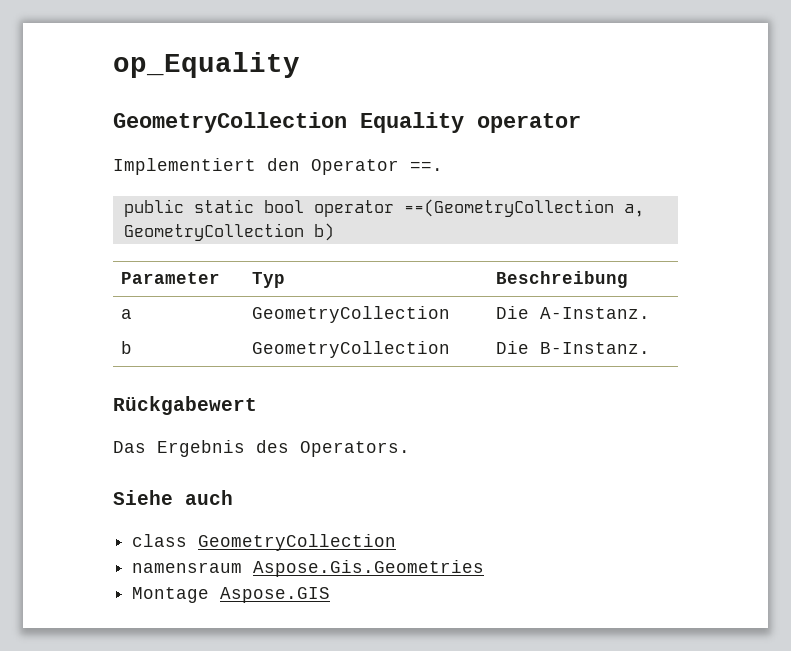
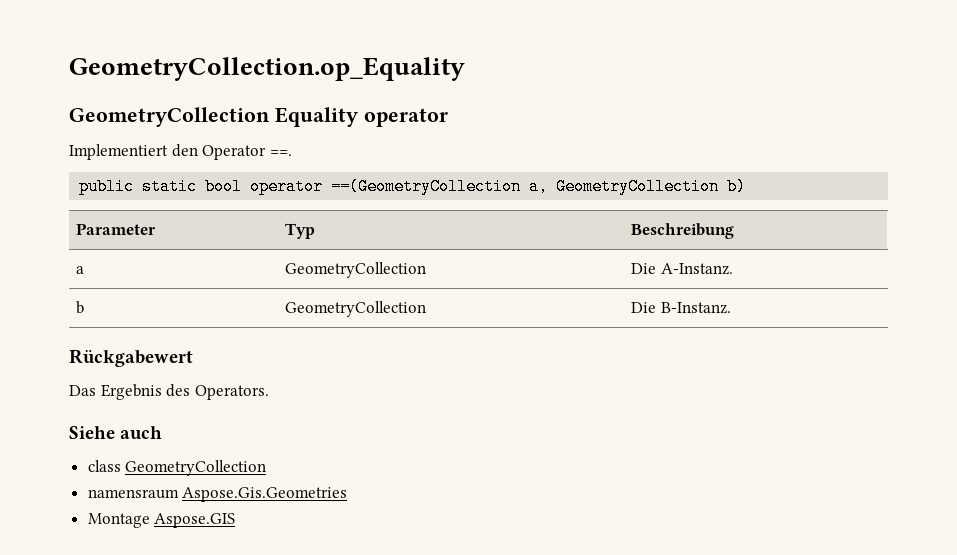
- op_Equality
+ GeometryCollection.op_Equality

